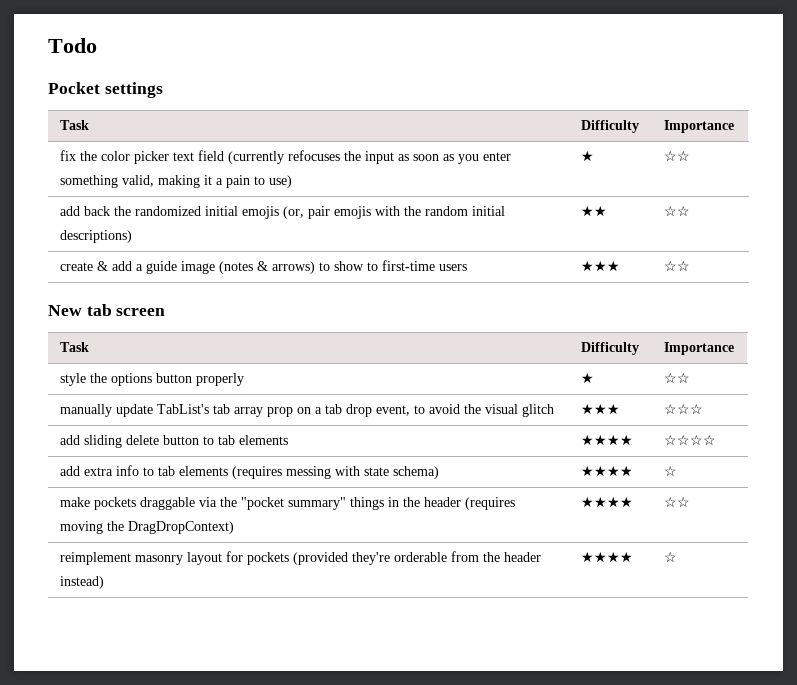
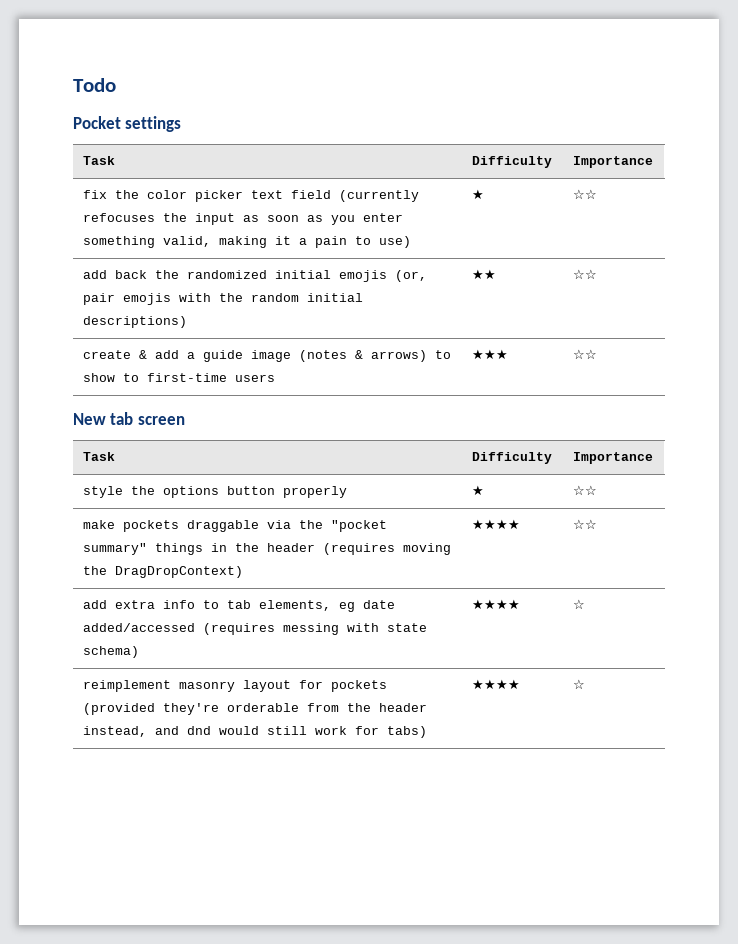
- manually update TabList's tab array prop on a tab drop event, to avoid the visual glitch | ★★★ | ☆☆☆
- add sliding delete button to tab elements | ★★★★ | ☆☆☆☆
- add extra info to tab elements (requires messing with state schema) | ★★★★ | ☆
+ add extra info to tab elements, eg date added/accessed (requires messing with state schema) | ★★★★ | ☆
- reimplement masonry layout for pockets (provided they're orderable from the header instead) | ★★★★ | ☆
+ reimplement masonry layout for pockets (provided they're orderable from the header instead, and dnd would still work for tabs) | ★★★★ | ☆

